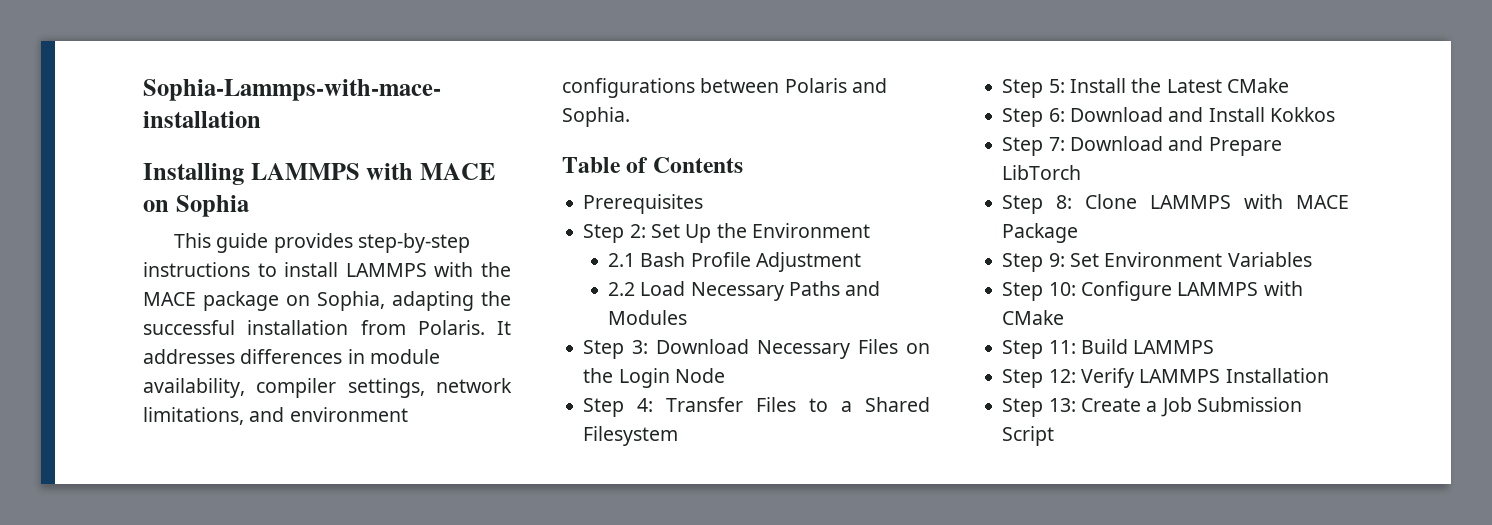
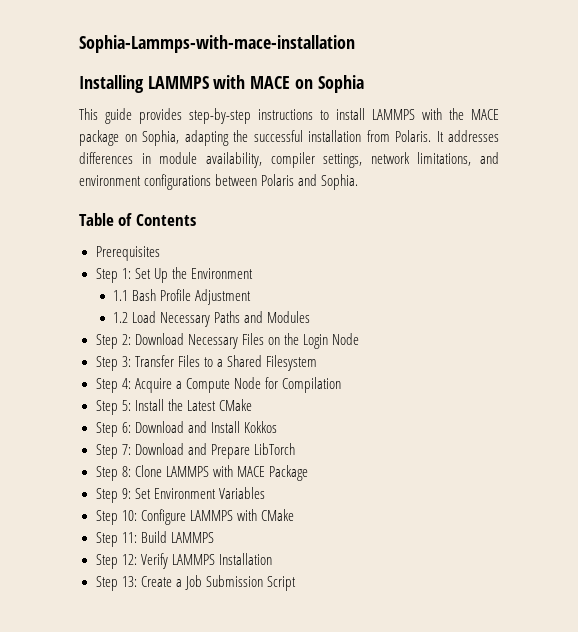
- Step 2: Set Up the Environment
+ Step 1: Set Up the Environment
- 2.1 Bash Profile Adjustment
+ 1.1 Bash Profile Adjustment
- 2.2 Load Necessary Paths and Modules
+ 1.2 Load Necessary Paths and Modules
- Step 3: Download Necessary Files on the Login Node
+ Step 2: Download Necessary Files on the Login Node
- Step 4: Transfer Files to a Shared Filesystem
+ Step 3: Transfer Files to a Shared Filesystem
+ Step 4: Acquire a Compute Node for Compilation

